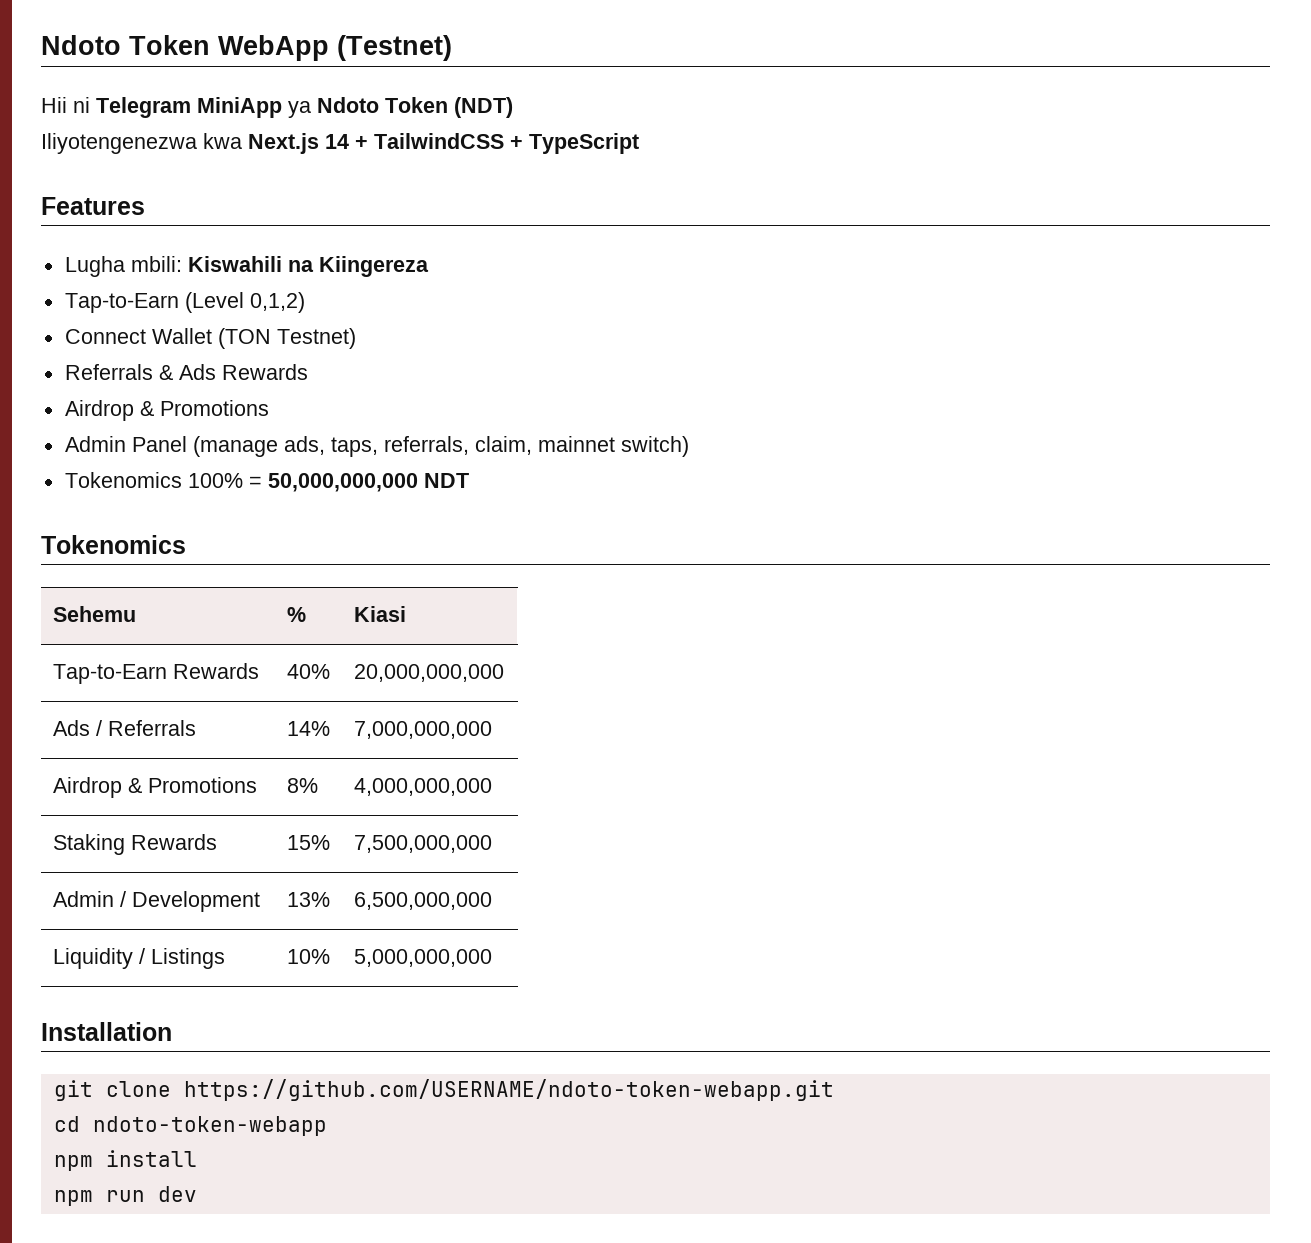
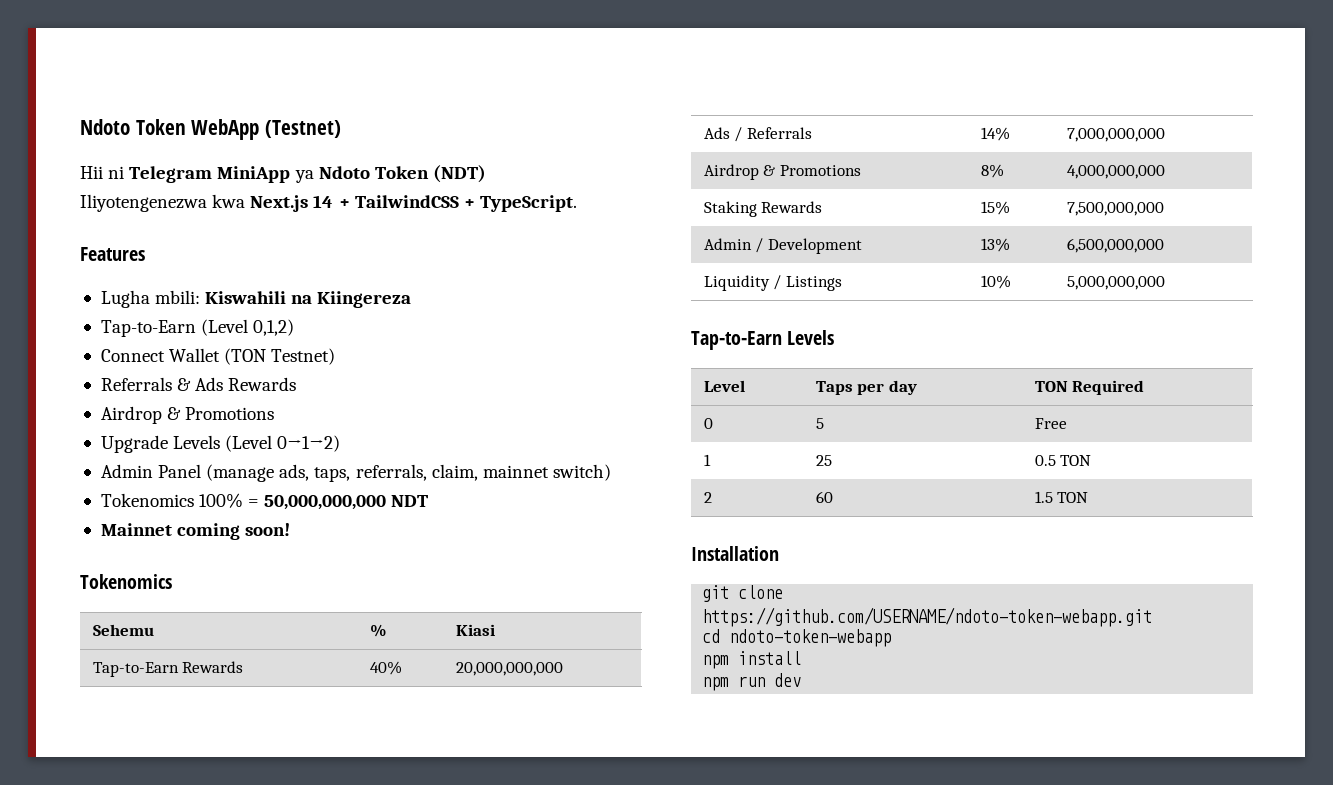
- Iliyotengenezwa kwa Next.js 14 + TailwindCSS + TypeScript
+ Iliyotengenezwa kwa Next.js 14 + TailwindCSS + TypeScript.
+ Upgrade Levels (Level 0→1→2)
+ Mainnet coming soon!
+ Tap-to-Earn Levels
+ Level | Taps per day | TON Required
+ 0 | 5 | Free
+ 1 | 25 | 0.5 TON
+ 2 | 60 | 1.5 TON

